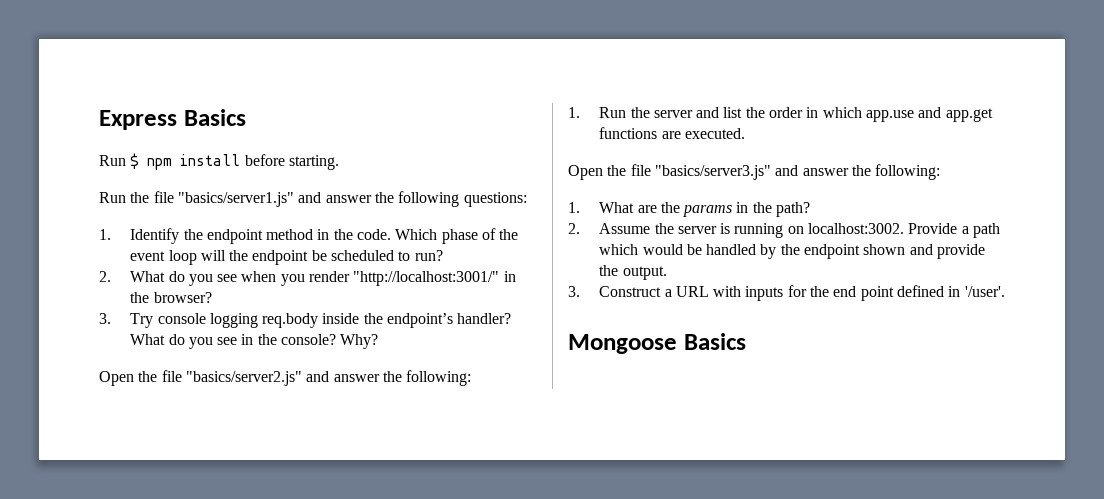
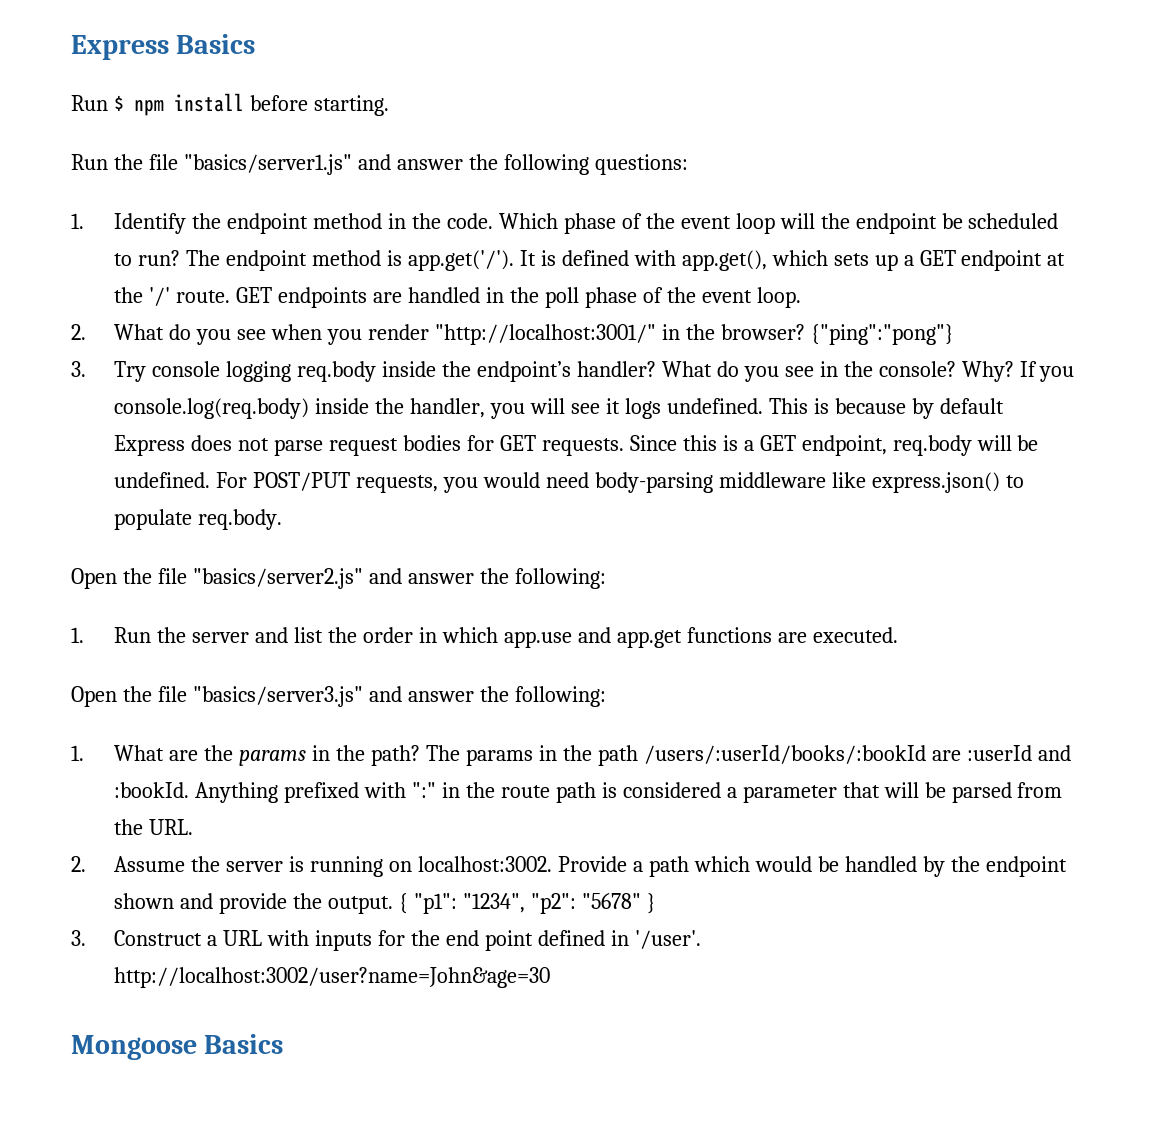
+ The endpoint method is app.get('/'). It is defined with app.get(), which sets up a GET endpoint at the '/' route. GET endpoints are handled in the poll phase of the event loop.
+ {"ping":"pong"}
+ If you console.log(req.body) inside the handler, you will see it logs undefined. This is because by default Express does not parse request bodies for GET requests. Since this is a GET endpoint, req.body will be undefined. For POST/PUT requests, you would need body-parsing middleware like express.json() to populate req.body.
+ The params in the path /users/:userId/books/:bookId are :userId and :bookId. Anything prefixed with ":" in the route path is considered a parameter that will be parsed from the URL.
+ { "p1": "1234", "p2": "5678" }
- 3. Construct a URL with inputs for the end point defined in '/user'.
+ 3. Construct a URL with inputs for the end point defined in '/user'. http://localhost:3002/user?name=John&age=30

